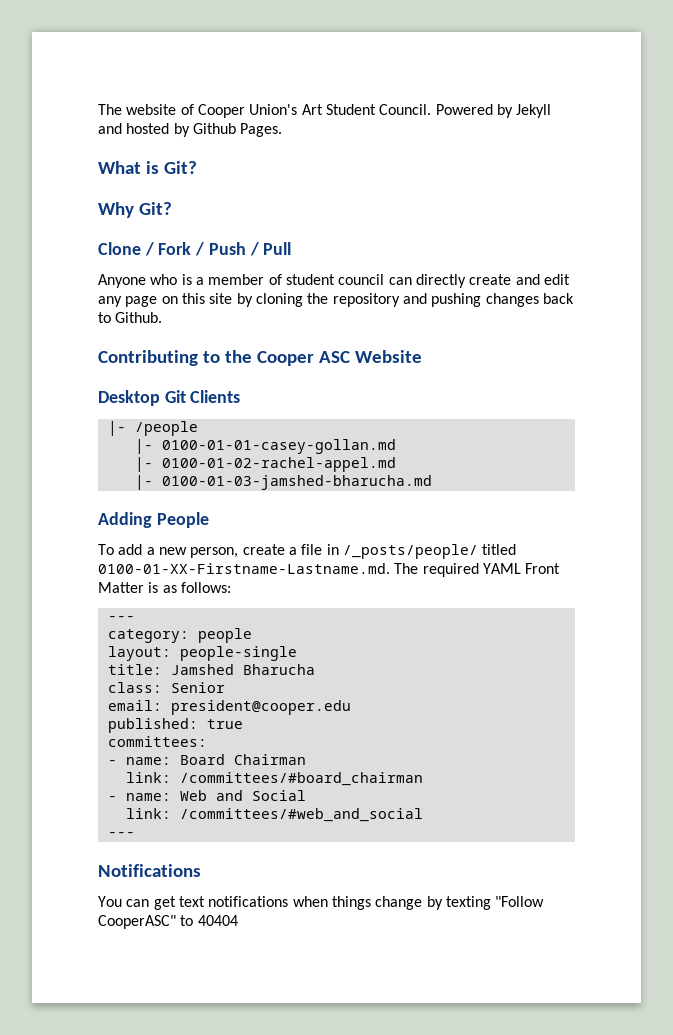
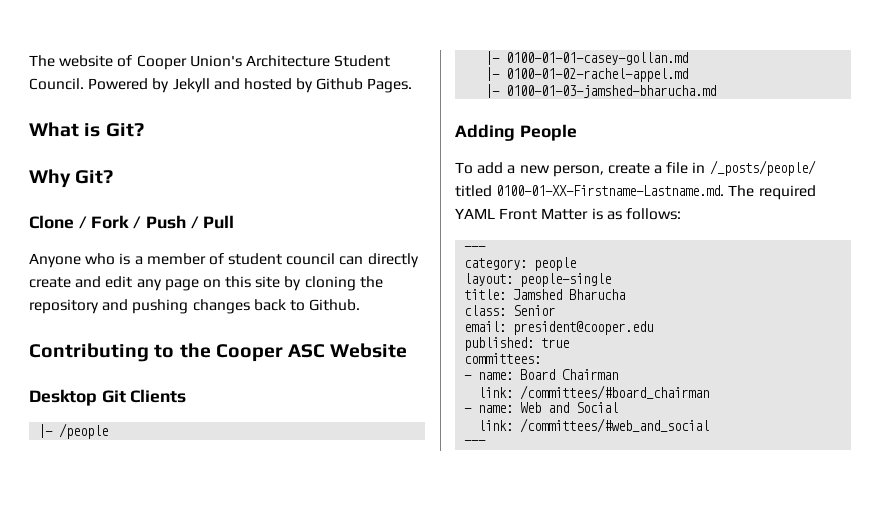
- The website of Cooper Union's Art Student Council.
+ The website of Cooper Union's Architecture Student Council.
- Notifications
- You can get text notifications when things change by texting "Follow CooperASC" to 40404

